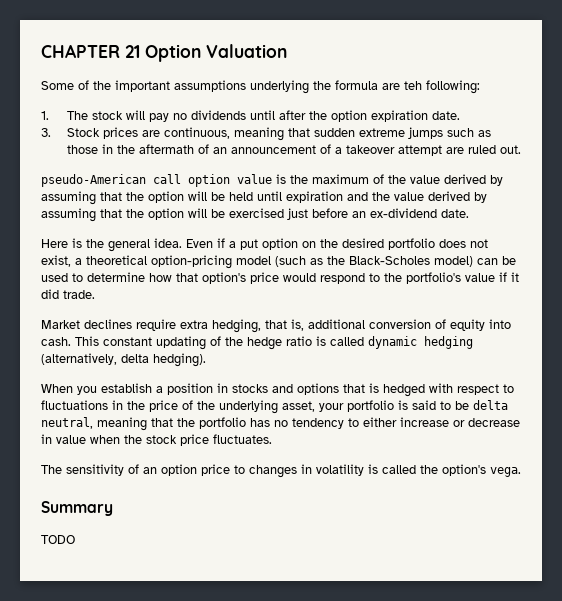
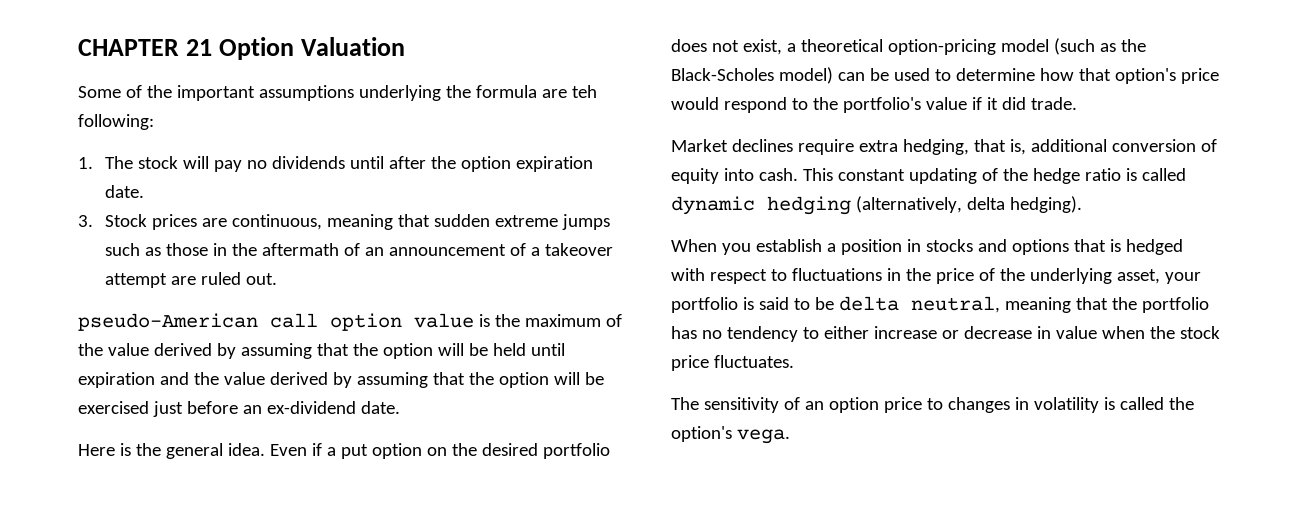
- Summary
- TODO

